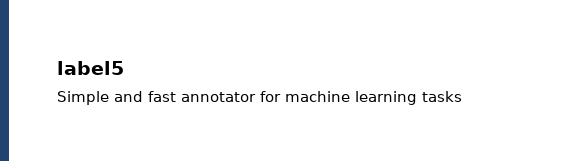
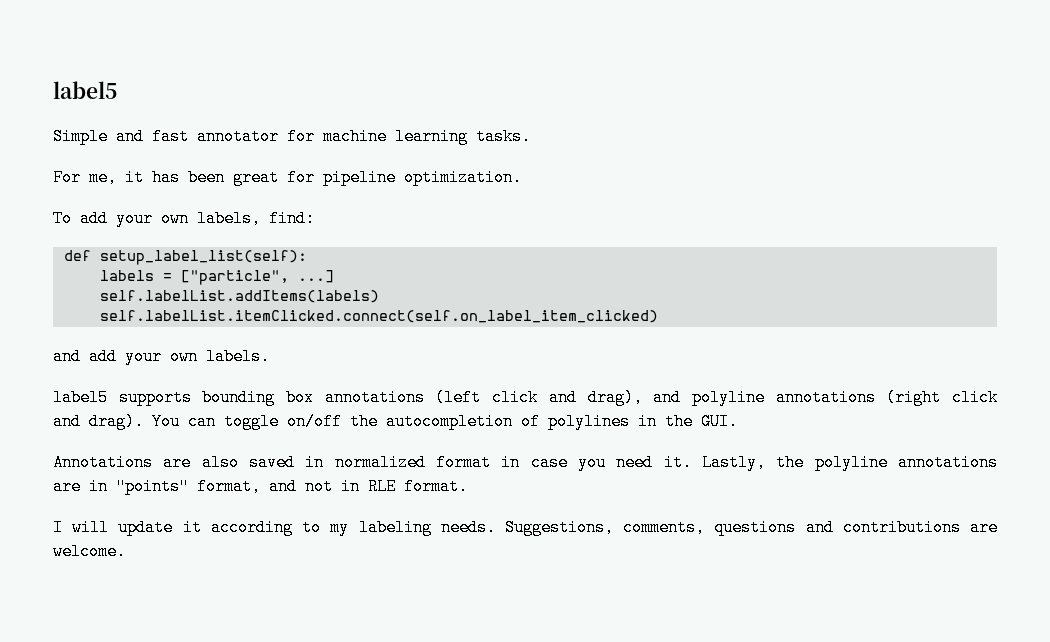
- Simple and fast annotator for machine learning tasks
+ Simple and fast annotator for machine learning tasks.
+ For me, it has been great for pipeline optimization.
+ To add your own labels, find:
+ def setup_label_list(self):
+ labels = ["particle", ...]
+ self.labelList.addItems(labels)
+ self.labelList.itemClicked.connect(self.on_label_item_clicked)
+ and add your own labels.
+ label5 supports bounding box annotations (left click and drag), and polyline annotations (right click and drag). You can toggle on/off the autocompletion of polylines in the GUI.
+ Annotations are also saved in normalized format in case you need it. Lastly, the polyline annotations are in "points" format, and not in RLE format.
+ I will update it according to my labeling needs. Suggestions, comments, questions and contributions are welcome.

